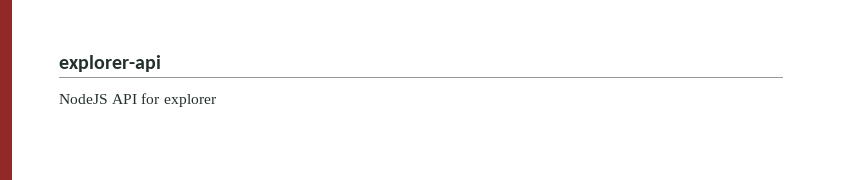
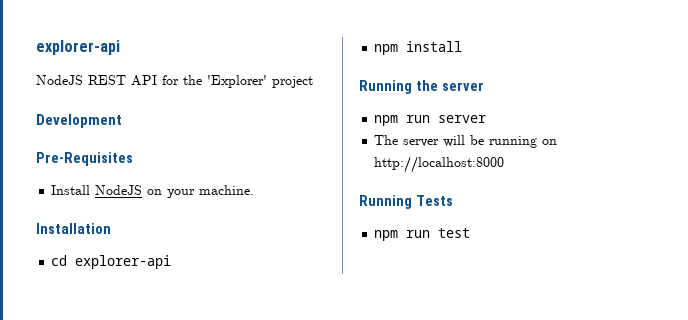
- NodeJS API for explorer
+ NodeJS REST API for the 'Explorer' project
+ Development
+ Pre-Requisites
+ Install NodeJS on your machine.
+ Installation
+ cd explorer-api
+ npm install
+ Running the server
+ npm run server
+ The server will be running on http://localhost:8000
+ Running Tests
+ npm run test

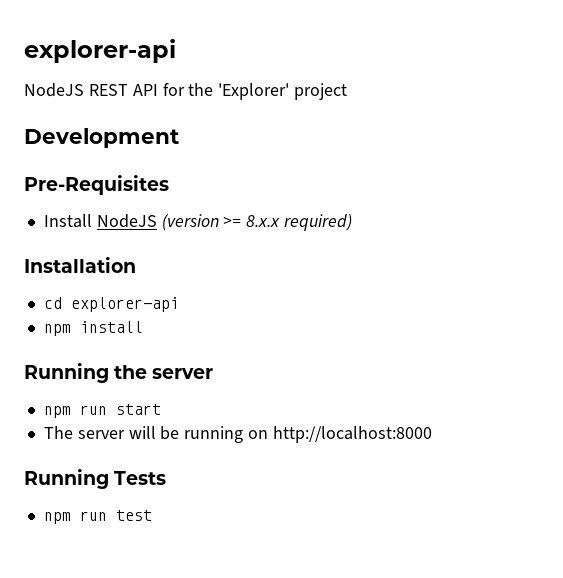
- Install NodeJS on your machine.
+ Install NodeJS (version >= 8.x.x required)
- npm run server
+ npm run start

